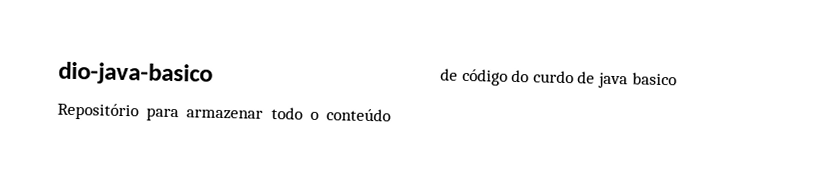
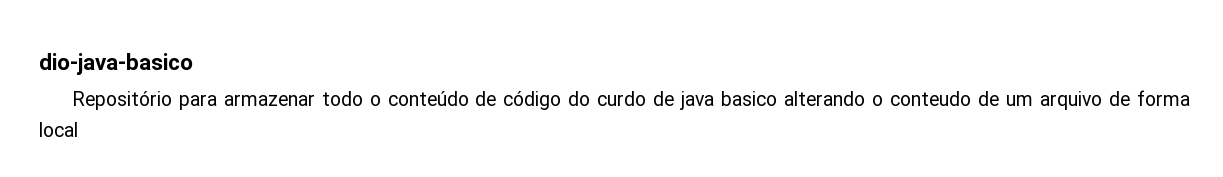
- Repositório para armazenar todo o conteúdo de código do curdo de java basico
+ Repositório para armazenar todo o conteúdo de código do curdo de java basico alterando o conteudo de um arquivo de forma local

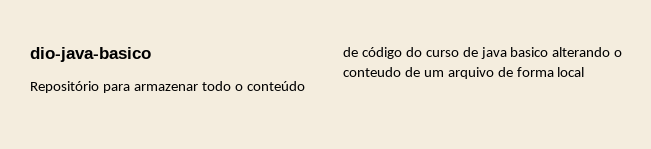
- Repositório para armazenar todo o conteúdo de código do curdo de java basico alterando o conteudo de um arquivo de forma local
+ Repositório para armazenar todo o conteúdo de código do curso de java basico alterando o conteudo de um arquivo de forma local

